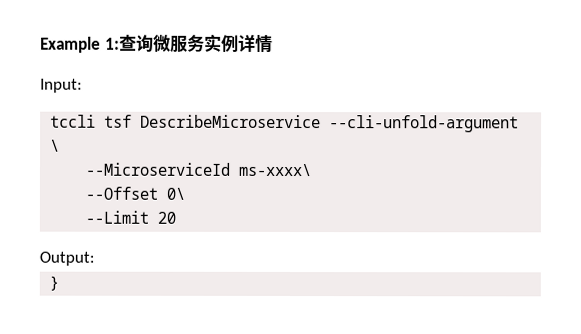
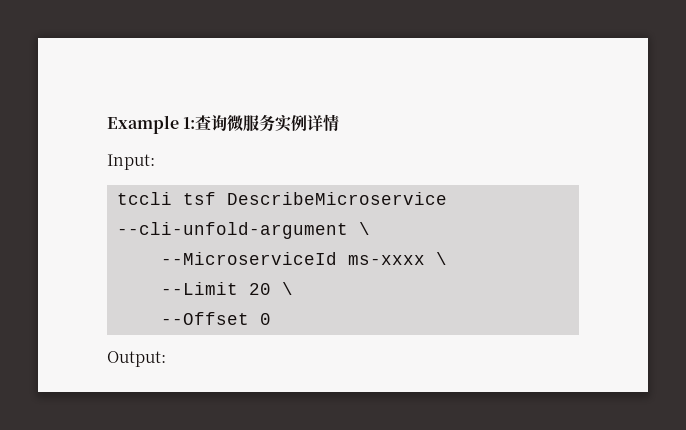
- --MicroserviceId ms-xxxx\
- --Offset 0\
+ --MicroserviceId ms-xxxx \
- --Limit 20
+ --Limit 20 \
+ --Offset 0
- }

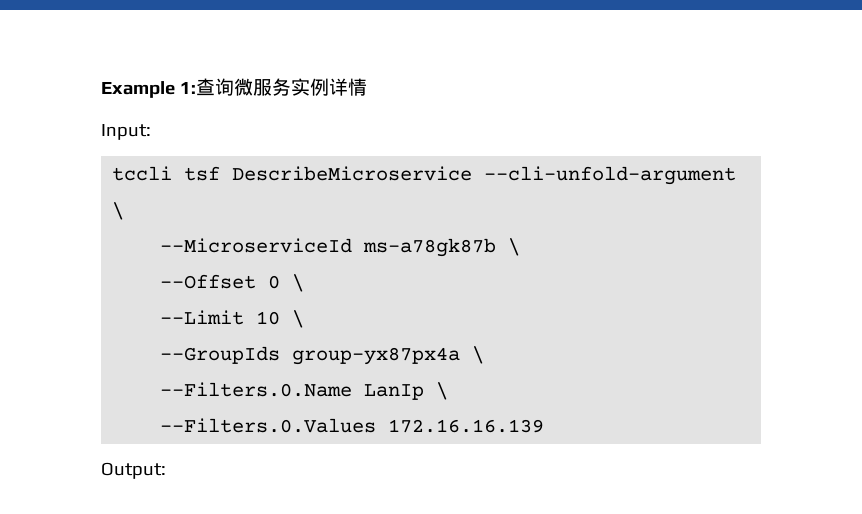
- --MicroserviceId ms-xxxx \
- --Limit 20 \
+ --MicroserviceId ms-a78gk87b \
- --Offset 0
+ --Offset 0 \
+ --Limit 10 \
+ --GroupIds group-yx87px4a \
+ --Filters.0.Name LanIp \
+ --Filters.0.Values 172.16.16.139

